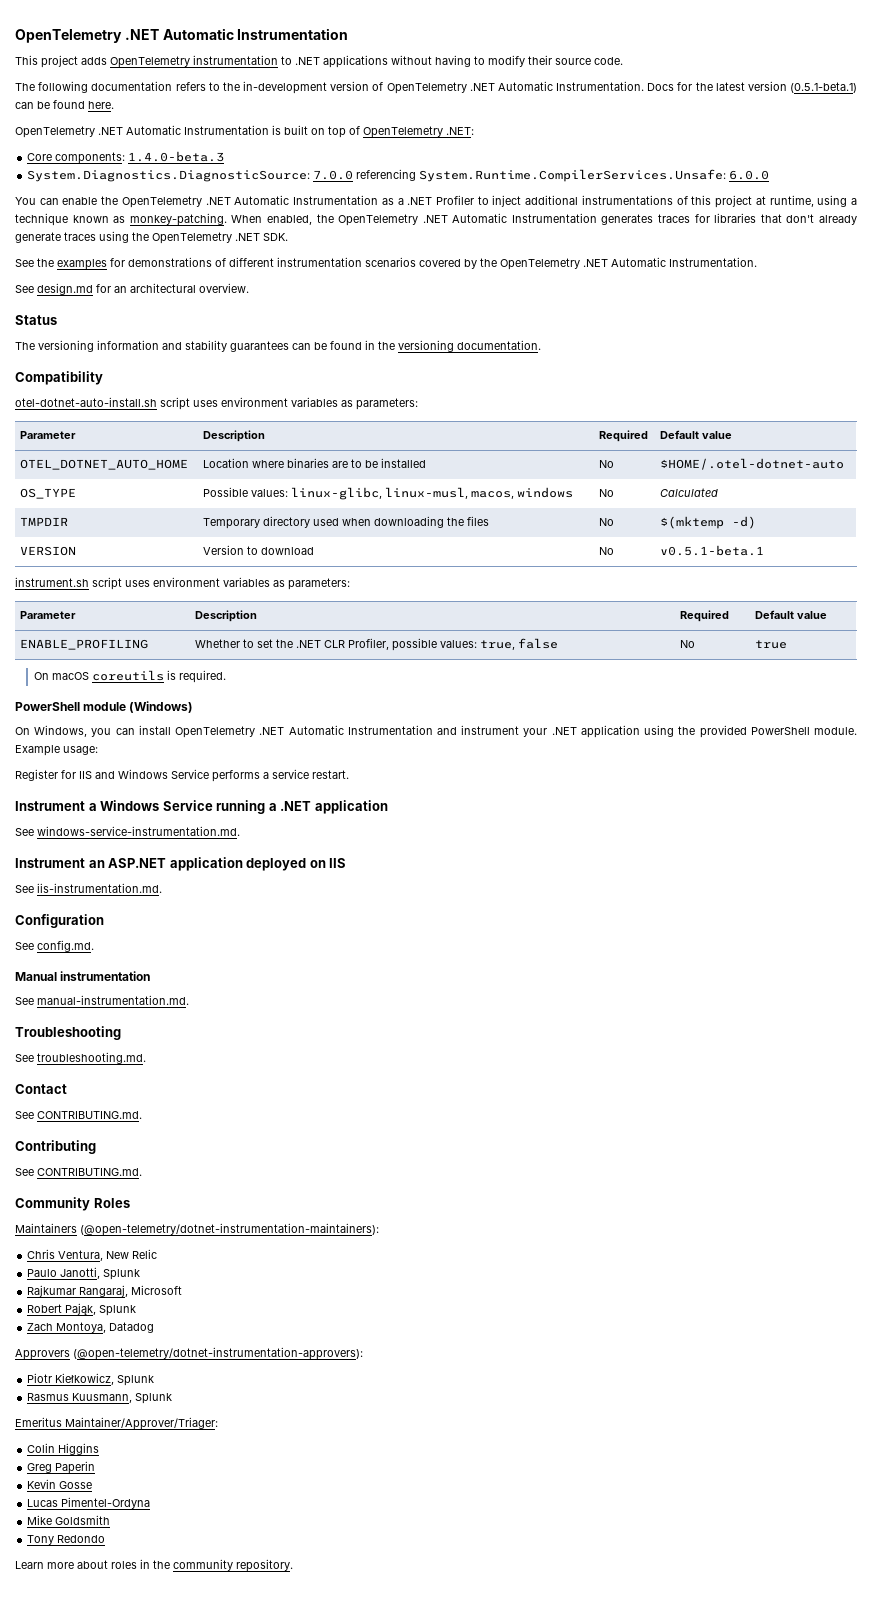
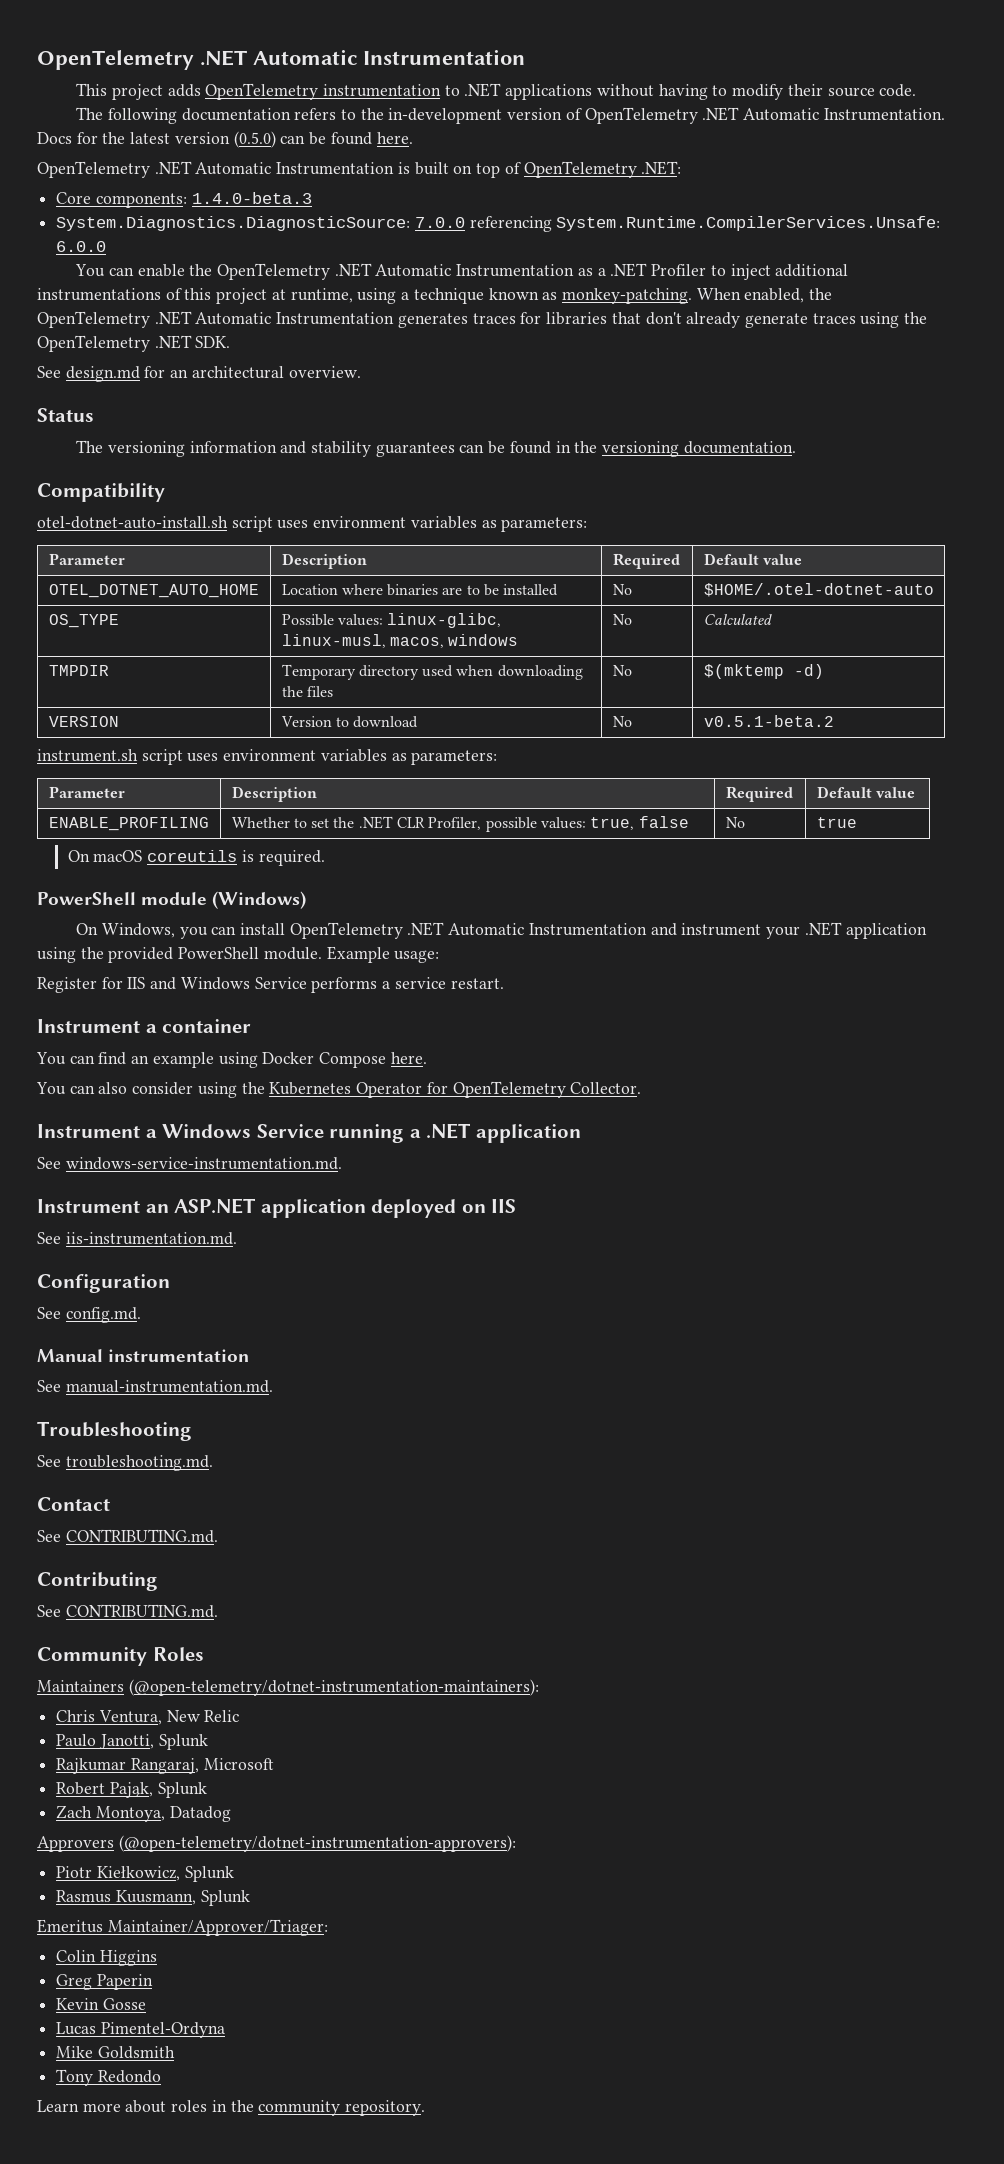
- Docs for the latest version (0.5.1-beta.1) can be found here.
+ Docs for the latest version (0.5.0) can be found here.
- See the examples for demonstrations of different instrumentation scenarios covered by the OpenTelemetry .NET Automatic Instrumentation.
- VERSION | Version to download | No | v0.5.1-beta.1
+ VERSION | Version to download | No | v0.5.1-beta.2
+ Instrument a container
+ You can find an example using Docker Compose here.
+ You can also consider using the Kubernetes Operator for OpenTelemetry Collector.

